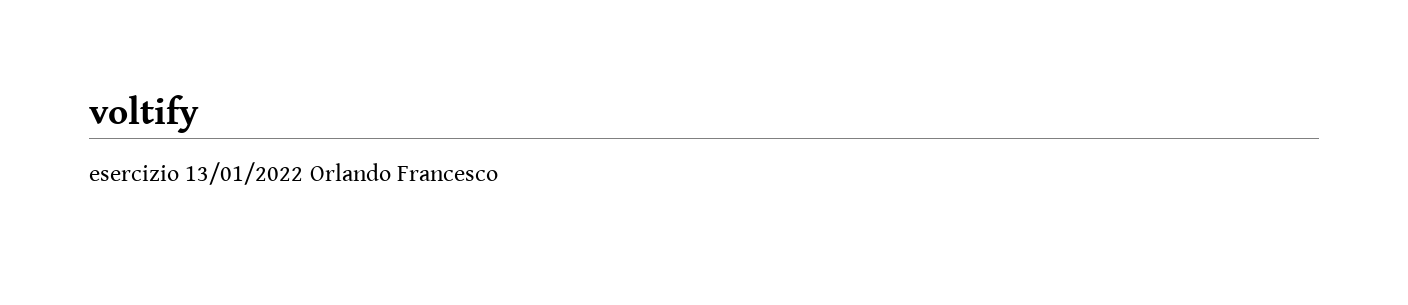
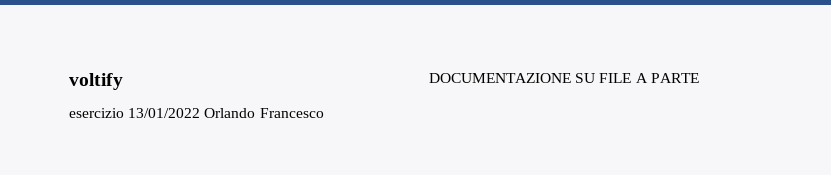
- esercizio 13/01/2022 Orlando Francesco
+ esercizio 13/01/2022 Orlando Francesco DOCUMENTAZIONE SU FILE A PARTE

